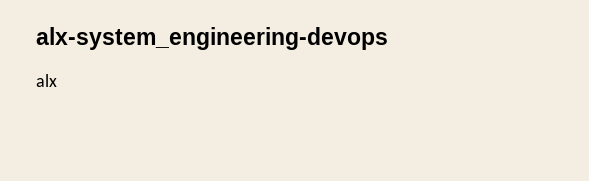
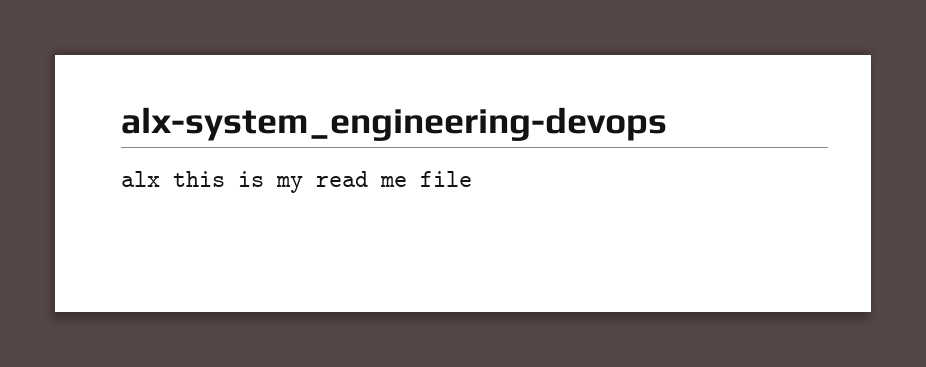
- alx
+ alx this is my read me file

